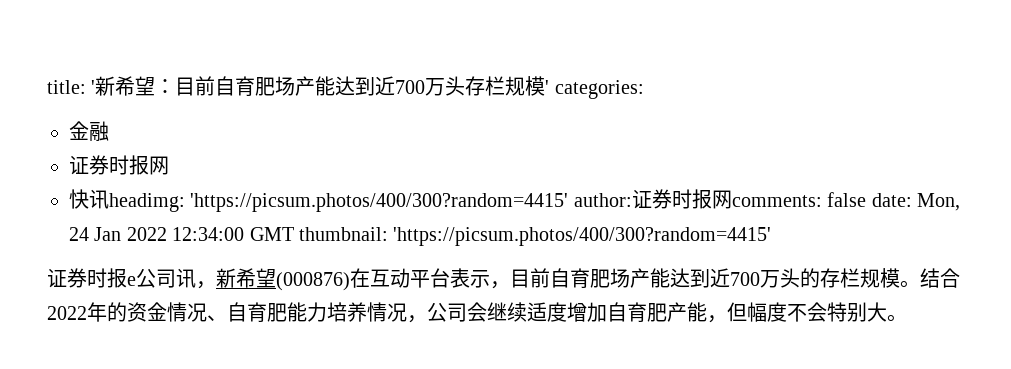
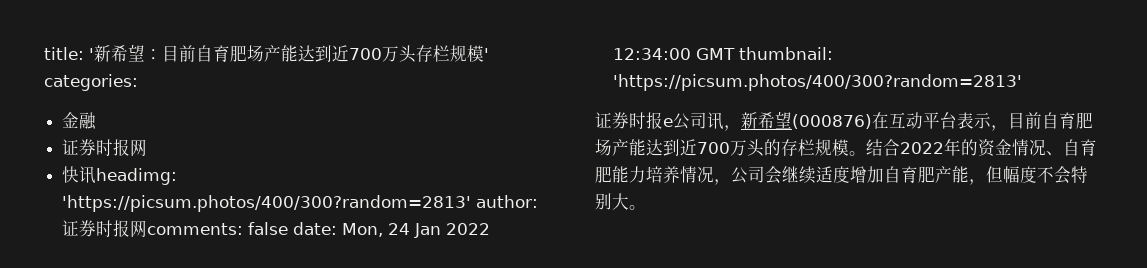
- 快讯headimg: 'https://picsum.photos/400/300?random=4415' author:证券时报网comments: false date: Mon, 24 Jan 2022 12:34:00 GMT thumbnail: 'https://picsum.photos/400/300?random=4415'
+ 快讯headimg: 'https://picsum.photos/400/300?random=2813' author:证券时报网comments: false date: Mon, 24 Jan 2022 12:34:00 GMT thumbnail: 'https://picsum.photos/400/300?random=2813'

